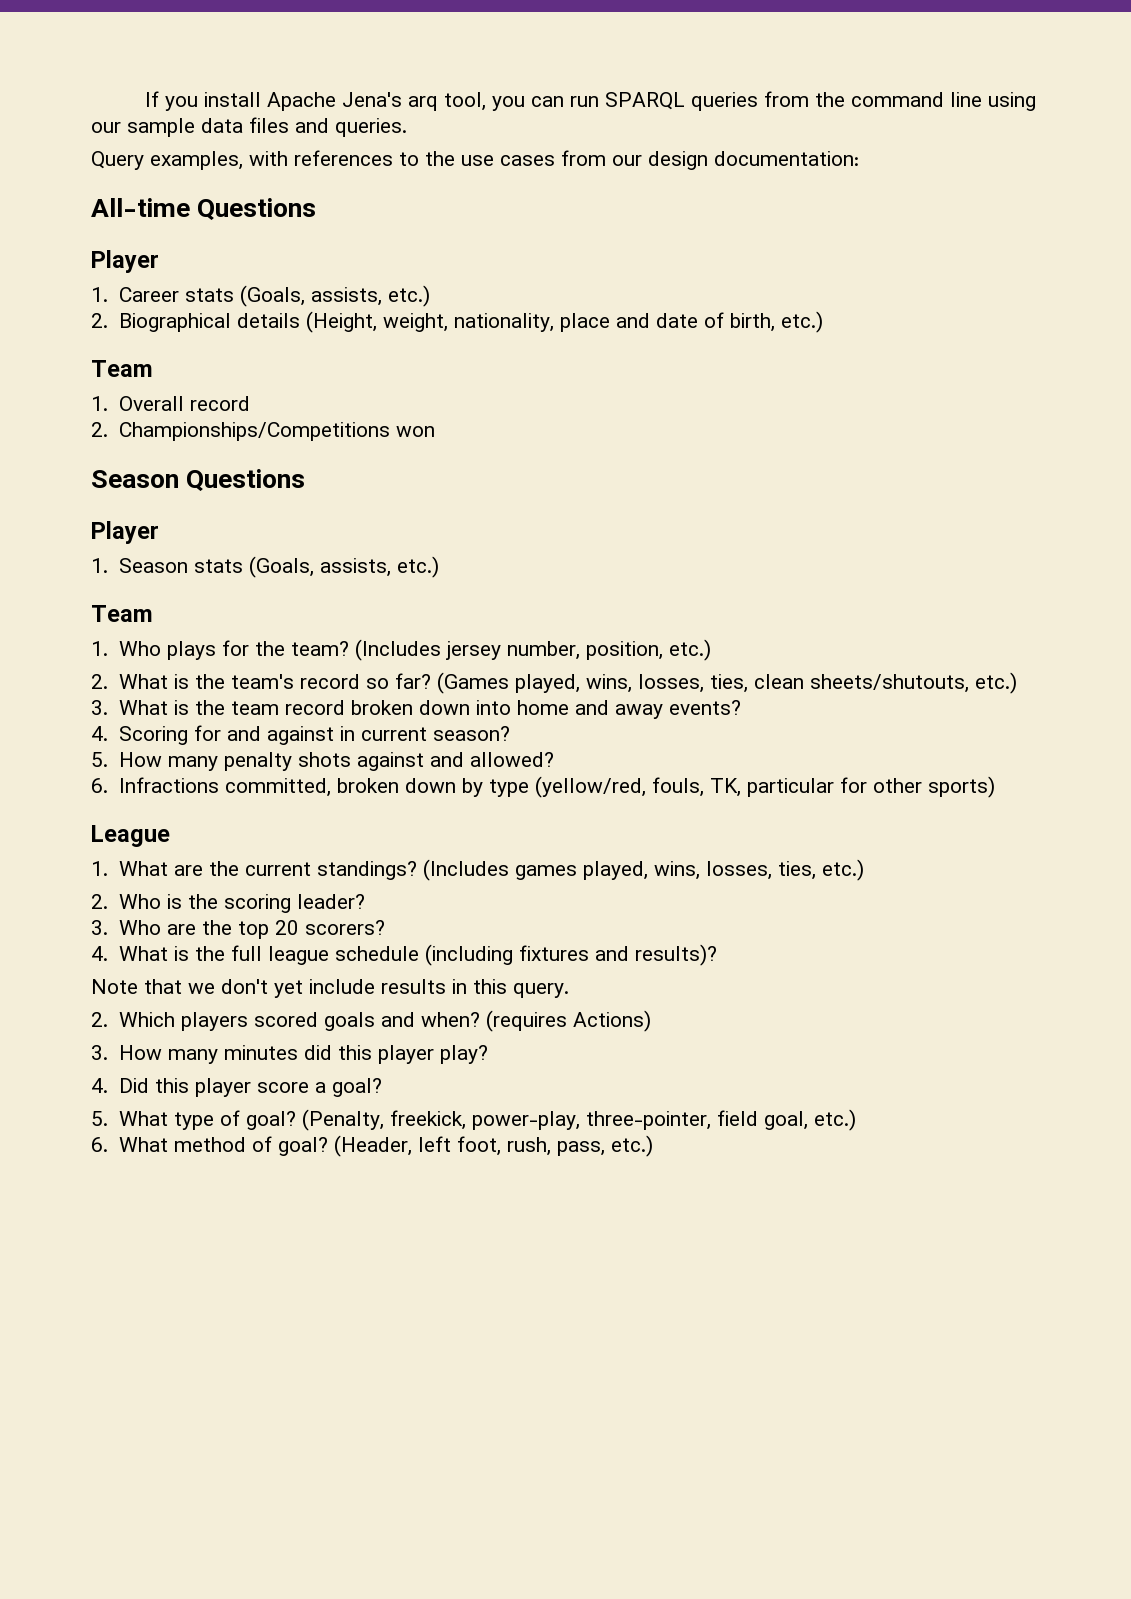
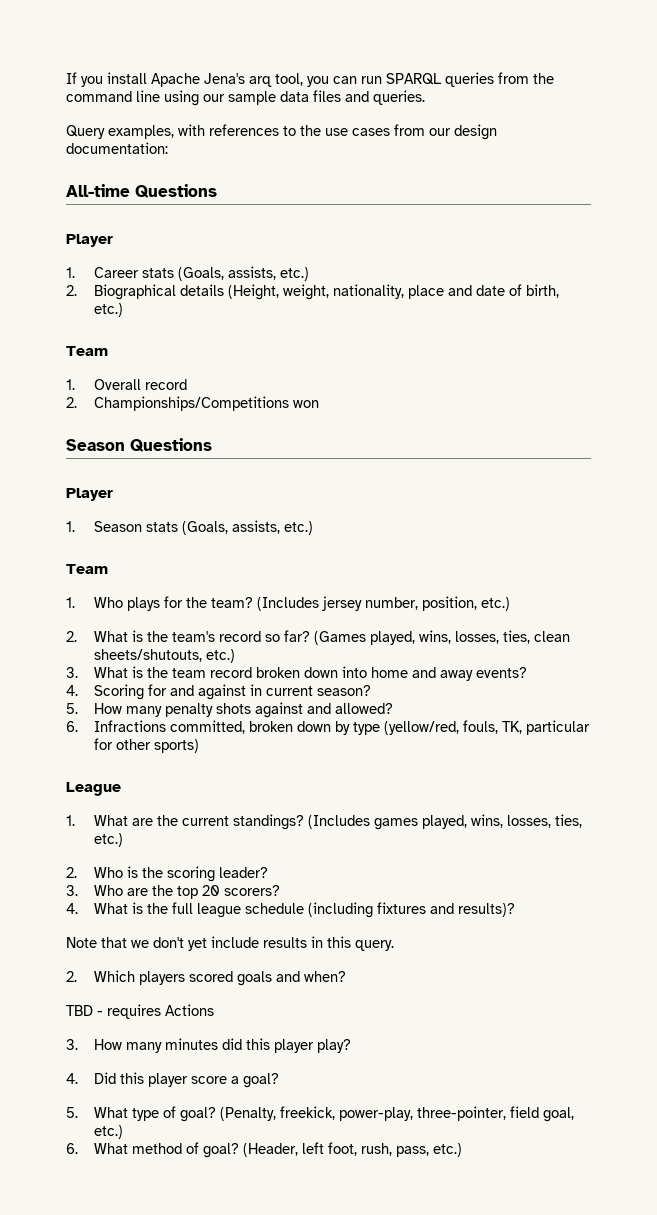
- 2. Which players scored goals and when? (requires Actions)
+ 2. Which players scored goals and when?
+ TBD - requires Actions

